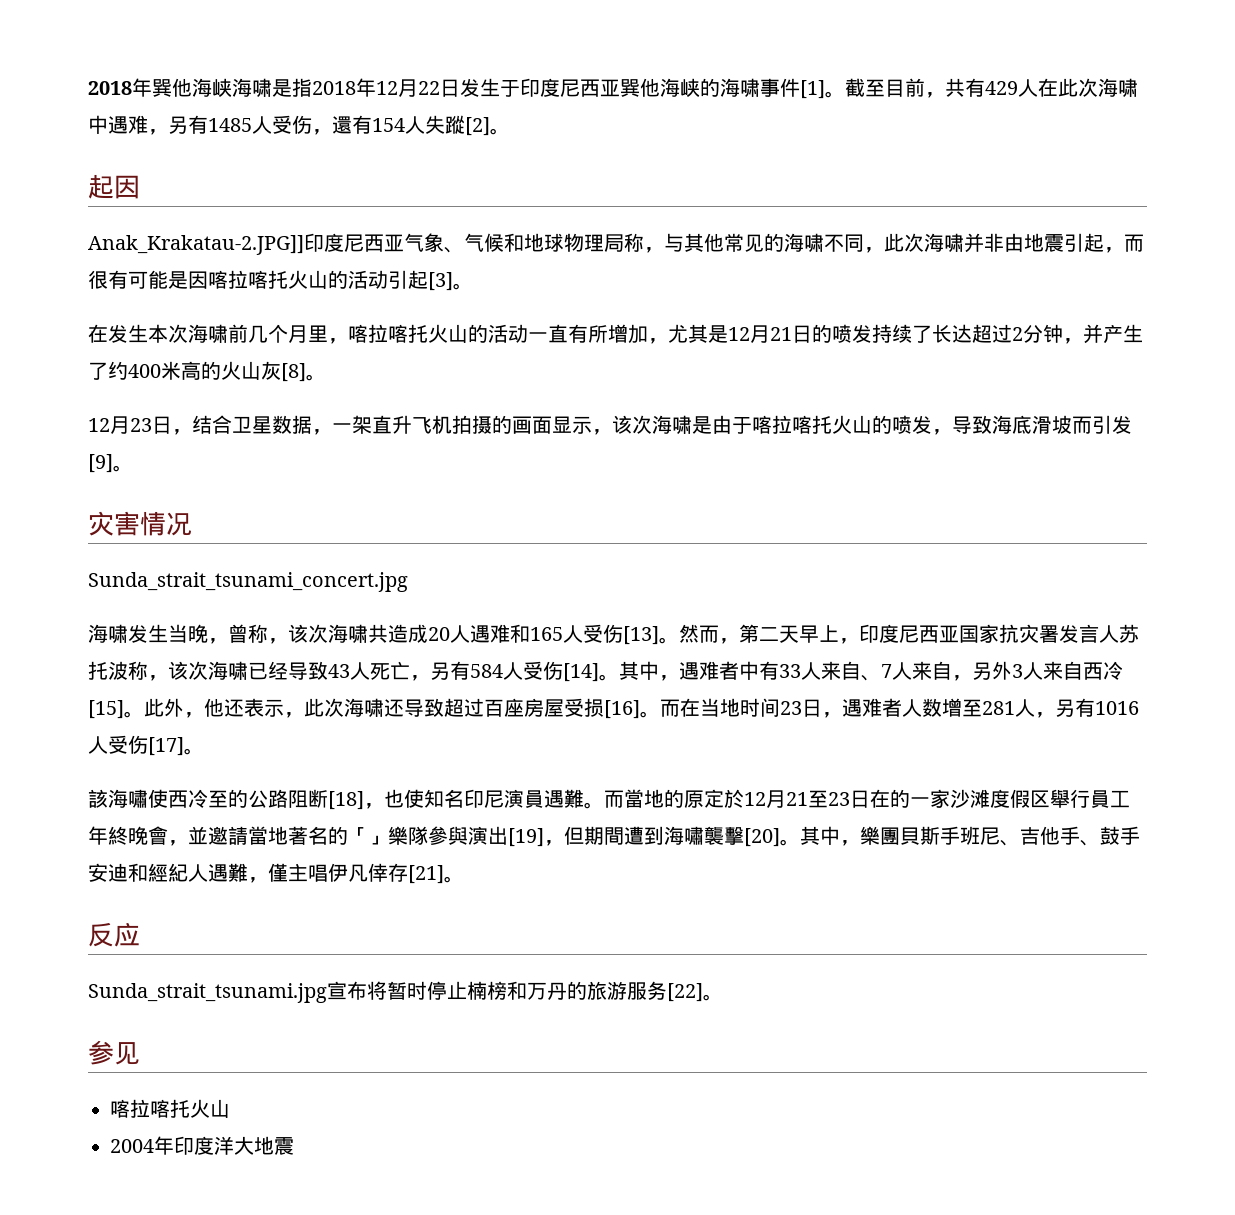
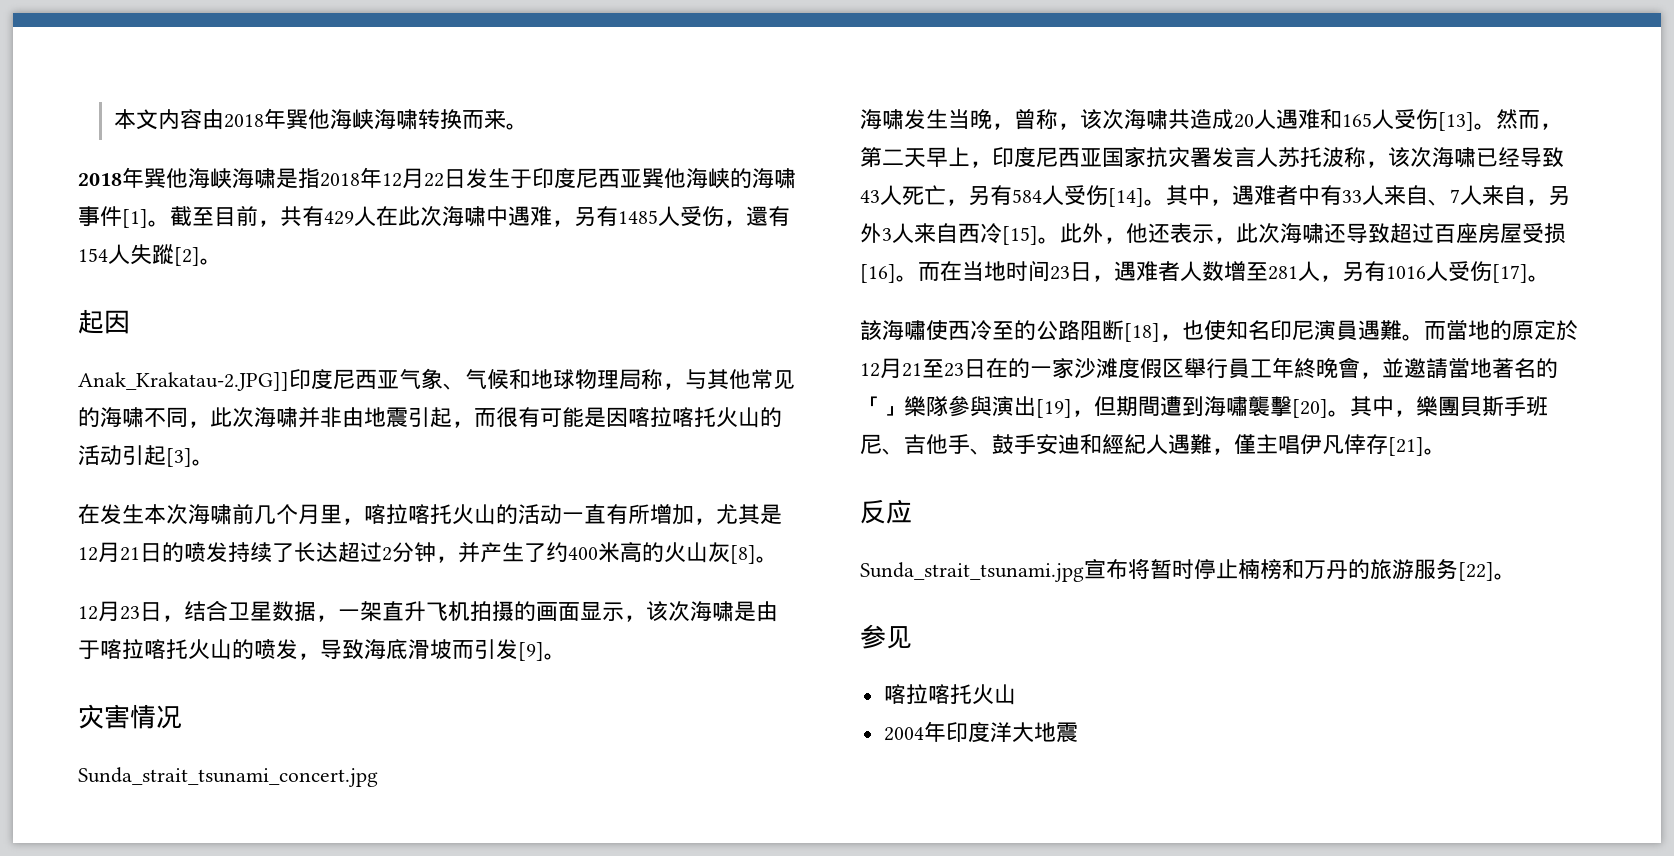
+ 本文内容由2018年巽他海峡海啸转换而来。

